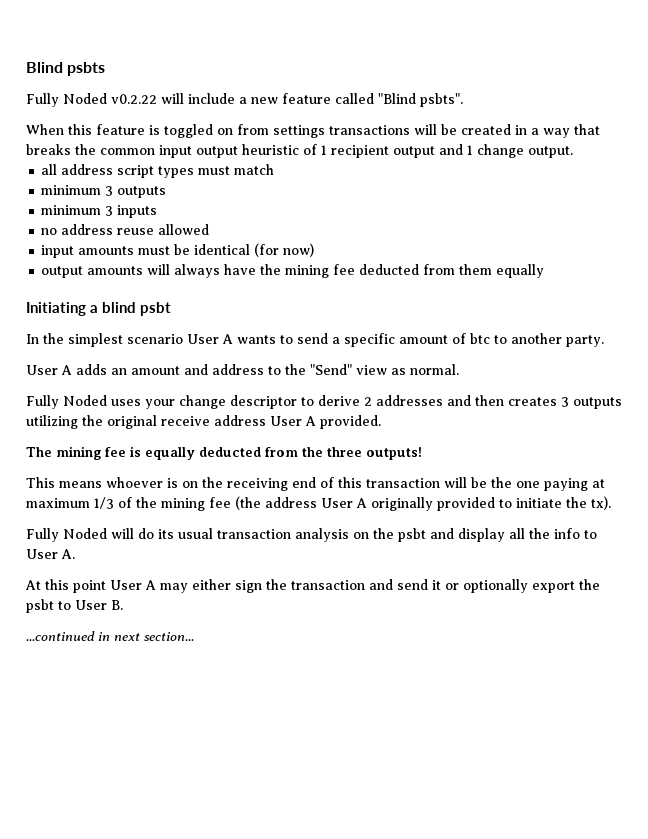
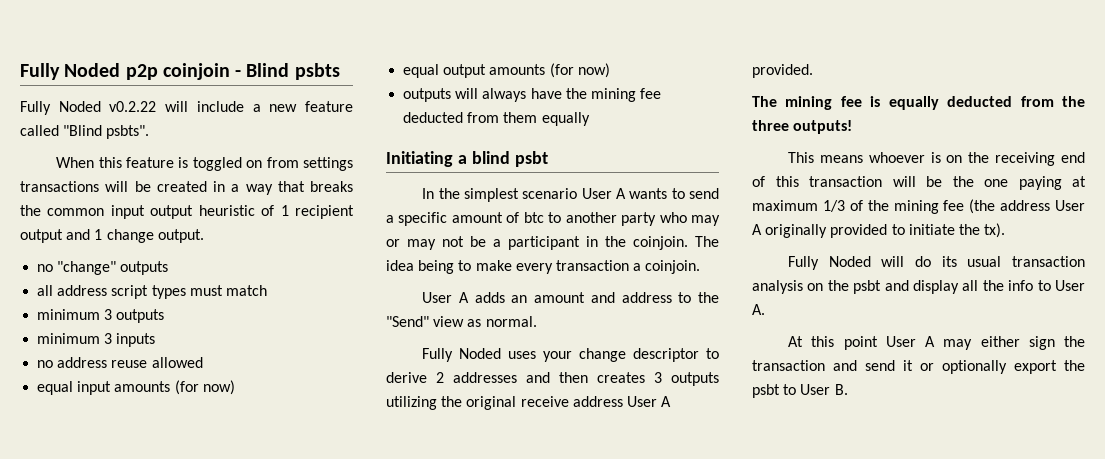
- Blind psbts
+ Fully Noded p2p coinjoin - Blind psbts
+ no "change" outputs
- input amounts must be identical (for now)
- output amounts will always have the mining fee deducted from them equally
+ equal input amounts (for now)
+ equal output amounts (for now)
+ outputs will always have the mining fee deducted from them equally
- In the simplest scenario User A wants to send a specific amount of btc to another party.
+ In the simplest scenario User A wants to send a specific amount of btc to another party who may or may not be a participant in the coinjoin. The idea being to make every transaction a coinjoin.
- ...continued in next section...

